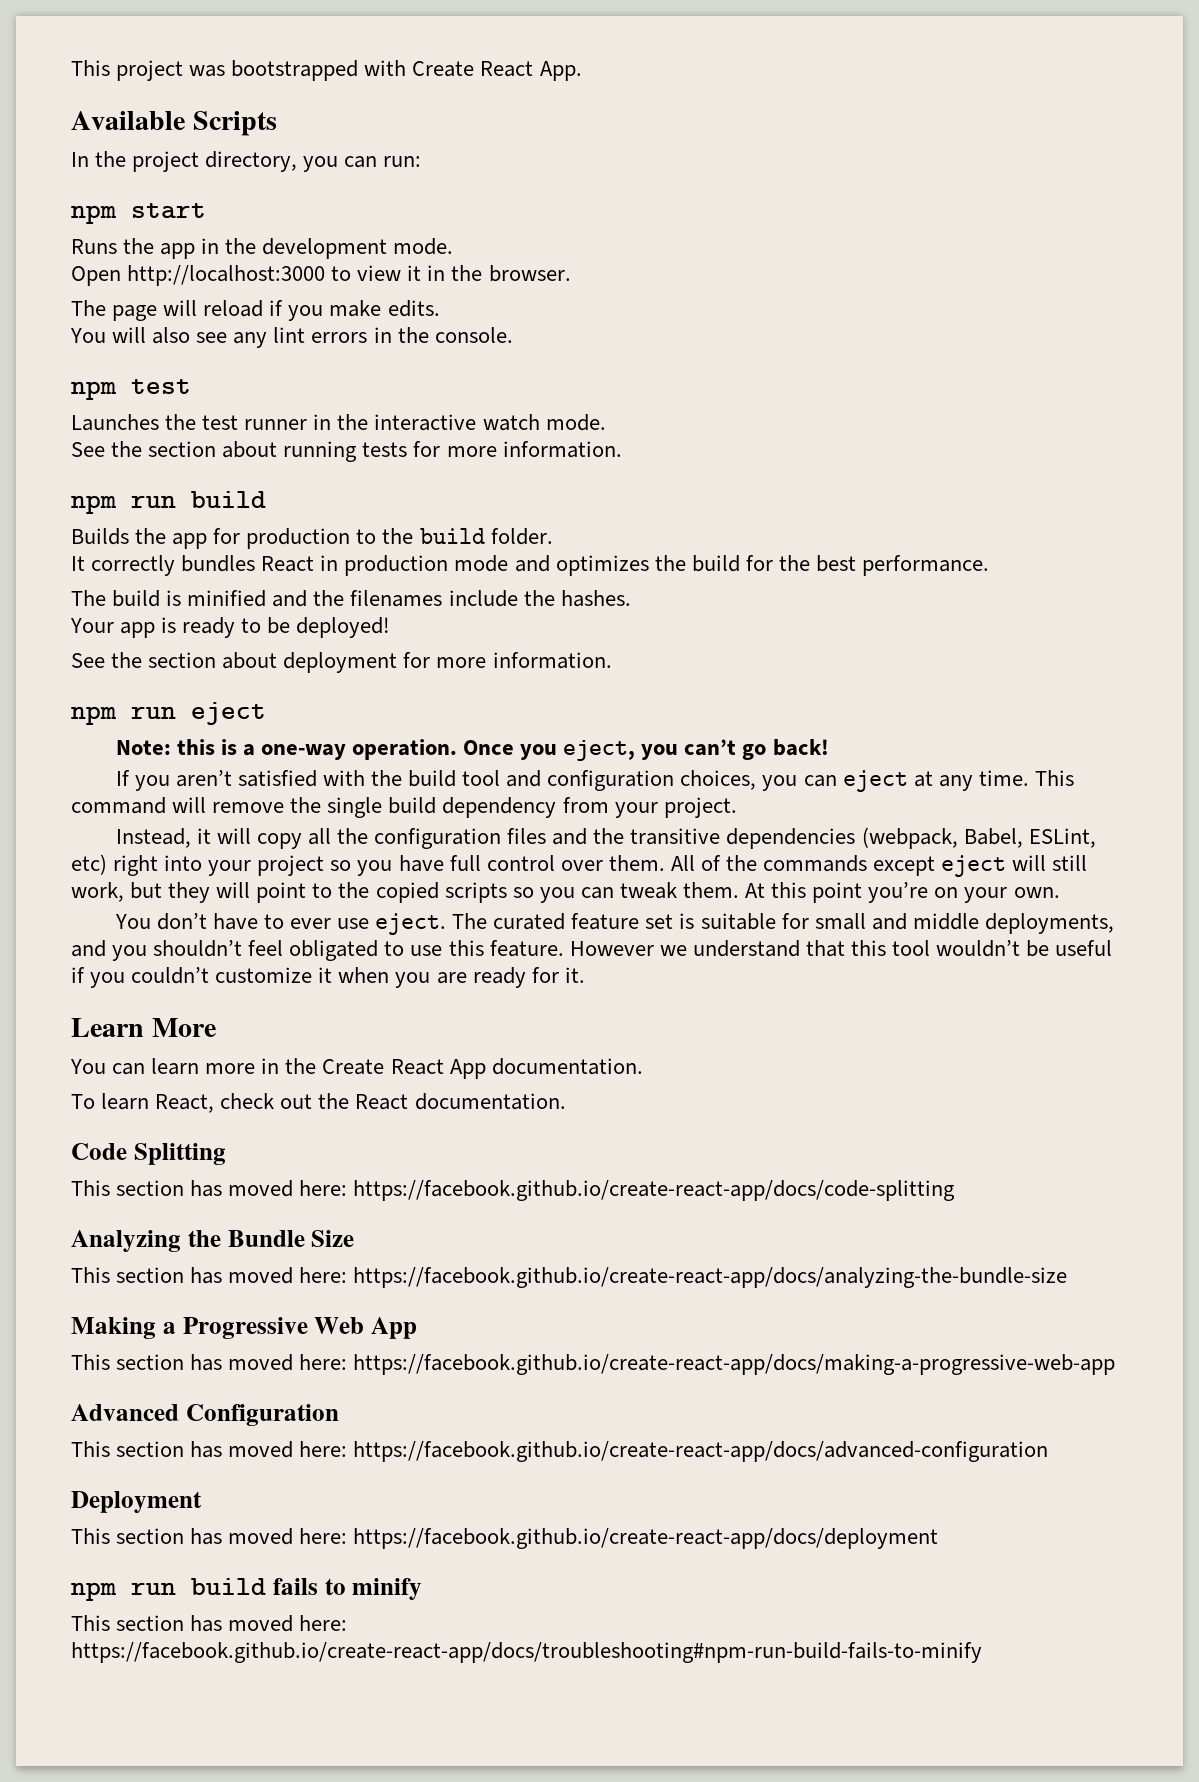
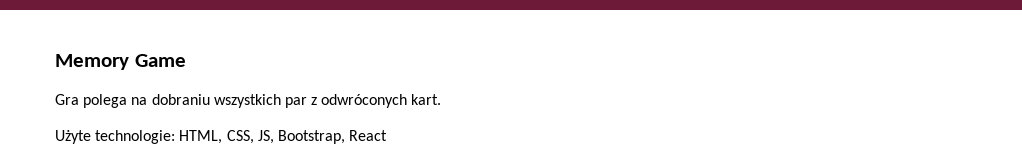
- This project was bootstrapped with Create React App.
- Available Scripts
- In the project directory, you can run:
- npm start
- Runs the app in the development mode.
- Open http://localhost:3000 to view it in the browser.
- The page will reload if you make edits.
- You will also see any lint errors in the console.
- npm test
- Launches the test runner in the interactive watch mode.
- See the section about running tests for more information.
- npm run build
- Builds the app for production to the build folder.
- It correctly bundles React in production mode and optimizes the build for the best performance.
- The build is minified and the filenames include the hashes.
- Your app is ready to be deployed!
- See the section about deployment for more information.
- npm run eject
- Note: this is a one-way operation. Once you eject, you can’t go back!
- If you aren’t satisfied with the build tool and configuration choices, you can eject at any time. This command will remove the single build dependency from your project.
- Instead, it will copy all the configuration files and the transitive dependencies (webpack, Babel, ESLint, etc) right into your project so you have full control over them. All of the commands except eject will still work, but they will point to the copied scripts so you can tweak them. At this point you’re on your own.
- You don’t have to ever use eject. The curated feature set is suitable for small and middle deployments, and you shouldn’t feel obligated to use this feature. However we understand that this tool wouldn’t be useful if you couldn’t customize it when you are ready for it.
- Learn More
- You can learn more in the Create React App documentation.
- To learn React, check out the React documentation.
- Code Splitting
- This section has moved here: https://facebook.github.io/create-react-app/docs/code-splitting
- Analyzing the Bundle Size
- This section has moved here: https://facebook.github.io/create-react-app/docs/analyzing-the-bundle-size
- Making a Progressive Web App
- This section has moved here: https://facebook.github.io/create-react-app/docs/making-a-progressive-web-app
- Advanced Configuration
- This section has moved here: https://facebook.github.io/create-react-app/docs/advanced-configuration
- Deployment
- This section has moved here: https://facebook.github.io/create-react-app/docs/deployment
- npm run build fails to minify
- This section has moved here: https://facebook.github.io/create-react-app/docs/troubleshooting#npm-run-build-fails-to-minify
+ Memory Game
+ Gra polega na dobraniu wszystkich par z odwróconych kart.
+ Użyte technologie: HTML, CSS, JS, Bootstrap, React

